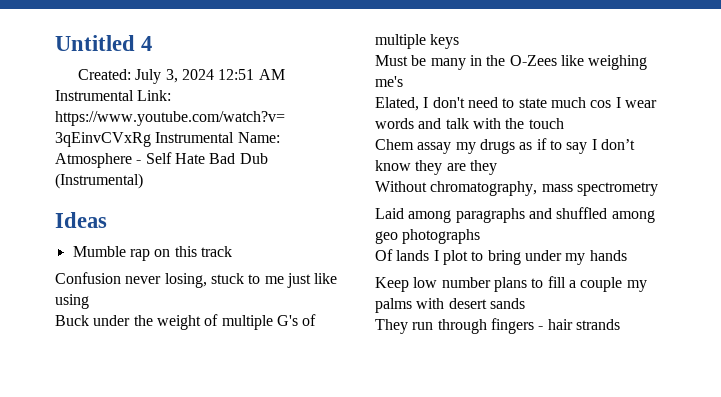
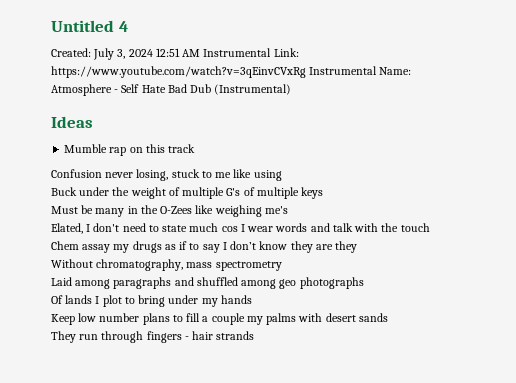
- Confusion never losing, stuck to me just like using
+ Confusion never losing, stuck to me like using

